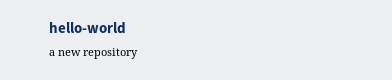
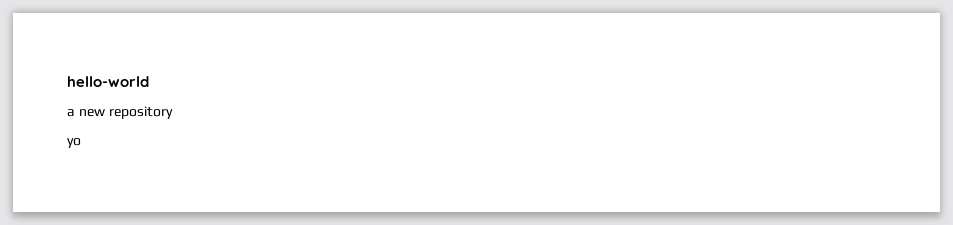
+ yo

